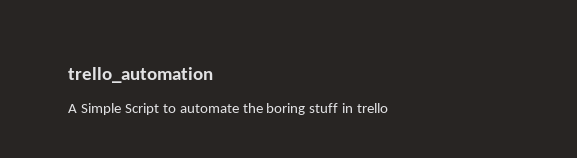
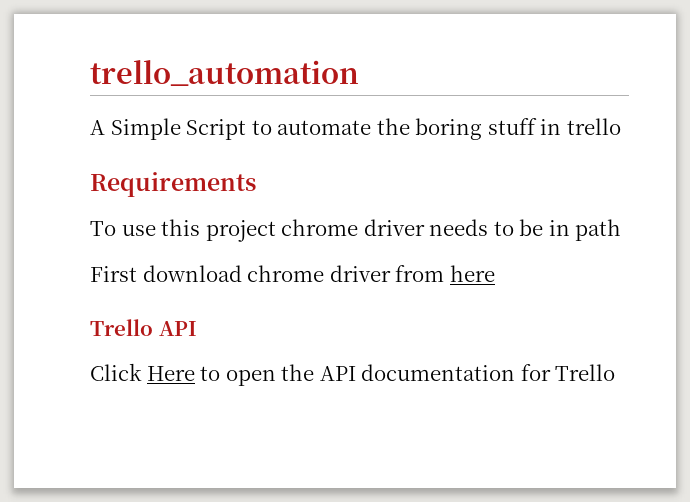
+ Requirements
+ To use this project chrome driver needs to be in path
+ First download chrome driver from here
+ Trello API
+ Click Here to open the API documentation for Trello

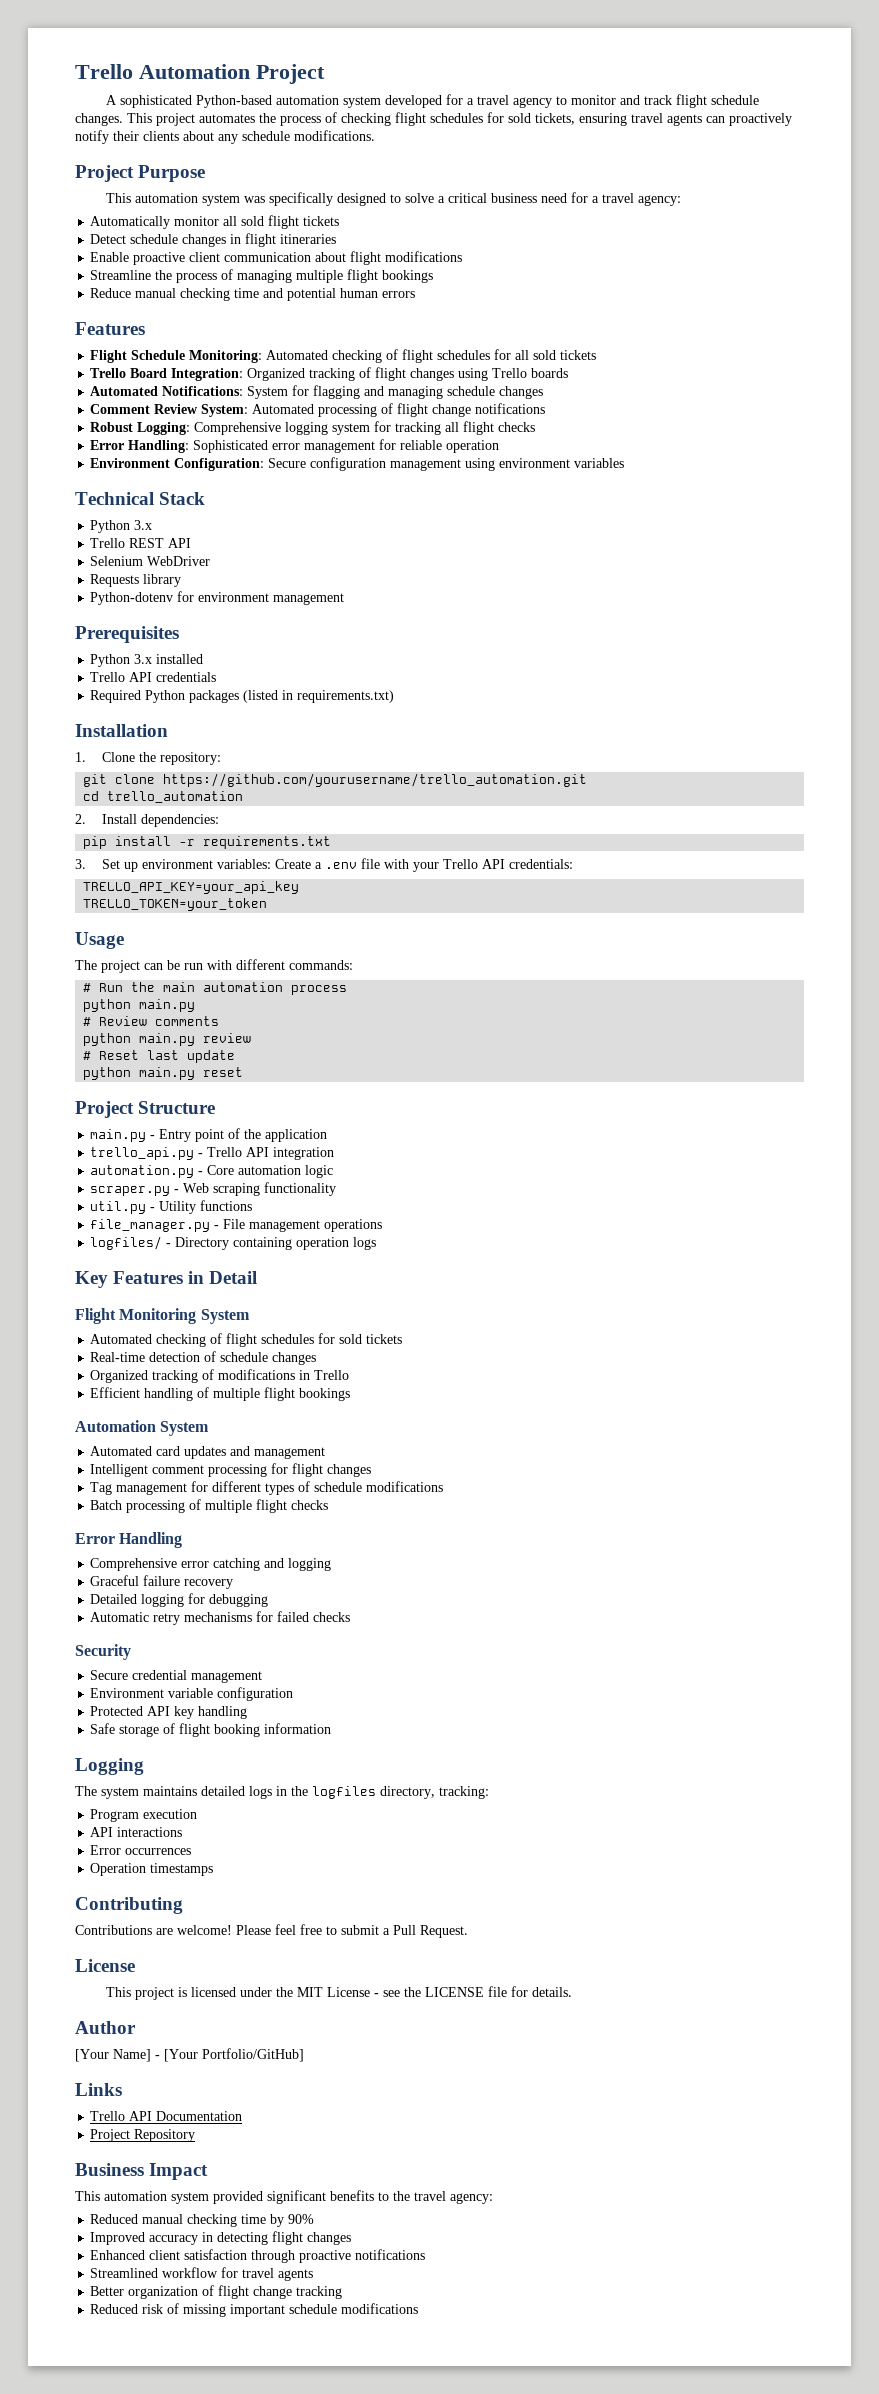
- trello_automation
- A Simple Script to automate the boring stuff in trello
- Requirements
- To use this project chrome driver needs to be in path
- First download chrome driver from here
- Trello API
- Click Here to open the API documentation for Trello
+ Trello Automation Project
+ A sophisticated Python-based automation system developed for a travel agency to monitor and track flight schedule changes. This project automates the process of checking flight schedules for sold tickets, ensuring travel agents can proactively notify their clients about any schedule modifications.
+ Project Purpose
+ This automation system was specifically designed to solve a critical business need for a travel agency:
+ Automatically monitor all sold flight tickets
+ Detect schedule changes in flight itineraries
+ Enable proactive client communication about flight modifications
+ Streamline the process of managing multiple flight bookings
+ Reduce manual checking time and potential human errors
+ Features
+ Flight Schedule Monitoring: Automated checking of flight schedules for all sold tickets
+ Trello Board Integration: Organized tracking of flight changes using Trello boards
+ Automated Notifications: System for flagging and managing schedule changes
+ Comment Review System: Automated processing of flight change notifications
+ Robust Logging: Comprehensive logging system for tracking all flight checks
+ Error Handling: Sophisticated error management for reliable operation
+ Environment Configuration: Secure configuration management using environment variables
+ Technical Stack
+ Python 3.x
+ Trello REST API
+ Selenium WebDriver
+ Requests library
+ Python-dotenv for environment management
+ Prerequisites
+ Python 3.x installed
+ Trello API credentials
+ Required Python packages (listed in requirements.txt)
+ Installation
+ 1. Clone the repository:
+ git clone https://github.com/yourusername/trello_automation.git
+ cd trello_automation
+ 2. Install dependencies:
+ pip install -r requirements.txt
+ 3. Set up environment variables: Create a .env file with your Trello API credentials:
+ TRELLO_API_KEY=your_api_key
+ TRELLO_TOKEN=your_token
+ Usage
+ The project can be run with different commands:
+ # Run the main automation process
+ python main.py
+ # Review comments
+ python main.py review
+ # Reset last update
+ python main.py reset
+ Project Structure
+ main.py - Entry point of the application
+ trello_api.py - Trello API integration
+ automation.py - Core automation logic
+ scraper.py - Web scraping functionality
+ util.py - Utility functions
+ file_manager.py - File management operations
+ logfiles/ - Directory containing operation logs
+ Key Features in Detail
+ Flight Monitoring System
+ Automated checking of flight schedules for sold tickets
+ Real-time detection of schedule changes
+ Organized tracking of modifications in Trello
+ Efficient handling of multiple flight bookings
+ Automation System
+ Automated card updates and management
+ Intelligent comment processing for flight changes
+ Tag management for different types of schedule modifications
+ Batch processing of multiple flight checks
+ Error Handling
+ Comprehensive error catching and logging
+ Graceful failure recovery
+ Detailed logging for debugging
+ Automatic retry mechanisms for failed checks
+ Security
+ Secure credential management
+ Environment variable configuration
+ Protected API key handling
+ Safe storage of flight booking information
+ Logging
+ The system maintains detailed logs in the logfiles directory, tracking:
+ Program execution
+ API interactions
+ Error occurrences
+ Operation timestamps
+ Contributing
+ Contributions are welcome! Please feel free to submit a Pull Request.
+ License
+ This project is licensed under the MIT License - see the LICENSE file for details.
+ Author
+ [Your Name] - [Your Portfolio/GitHub]
+ Links
+ Trello API Documentation
+ Project Repository
+ Business Impact
+ This automation system provided significant benefits to the travel agency:
+ Reduced manual checking time by 90%
+ Improved accuracy in detecting flight changes
+ Enhanced client satisfaction through proactive notifications
+ Streamlined workflow for travel agents
+ Better organization of flight change tracking
+ Reduced risk of missing important schedule modifications

